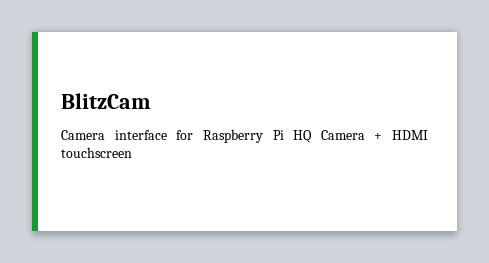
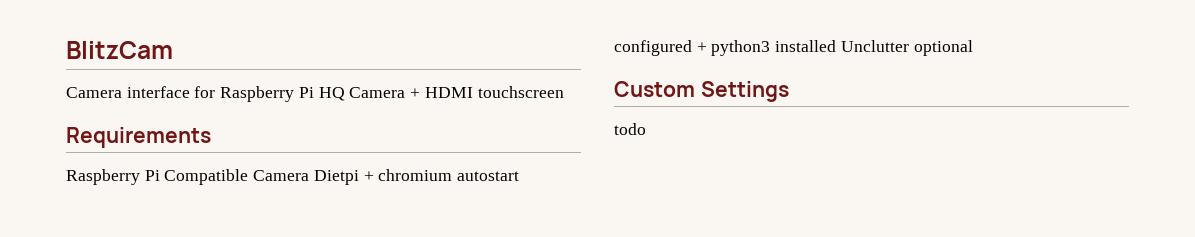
+ Requirements
+ Raspberry Pi Compatible Camera Dietpi + chromium autostart configured + python3 installed Unclutter optional
+ Custom Settings
+ todo

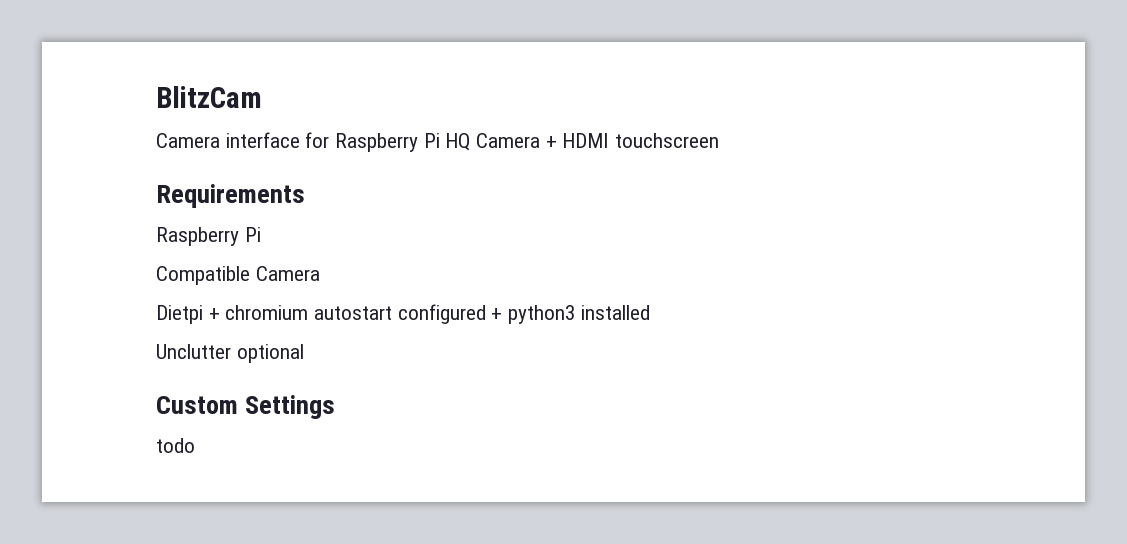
  Requirements
- Raspberry Pi Compatible Camera Dietpi + chromium autostart configured + python3 installed Unclutter optional
+ Raspberry Pi
+ Compatible Camera
+ Dietpi + chromium autostart configured + python3 installed
+ Unclutter optional

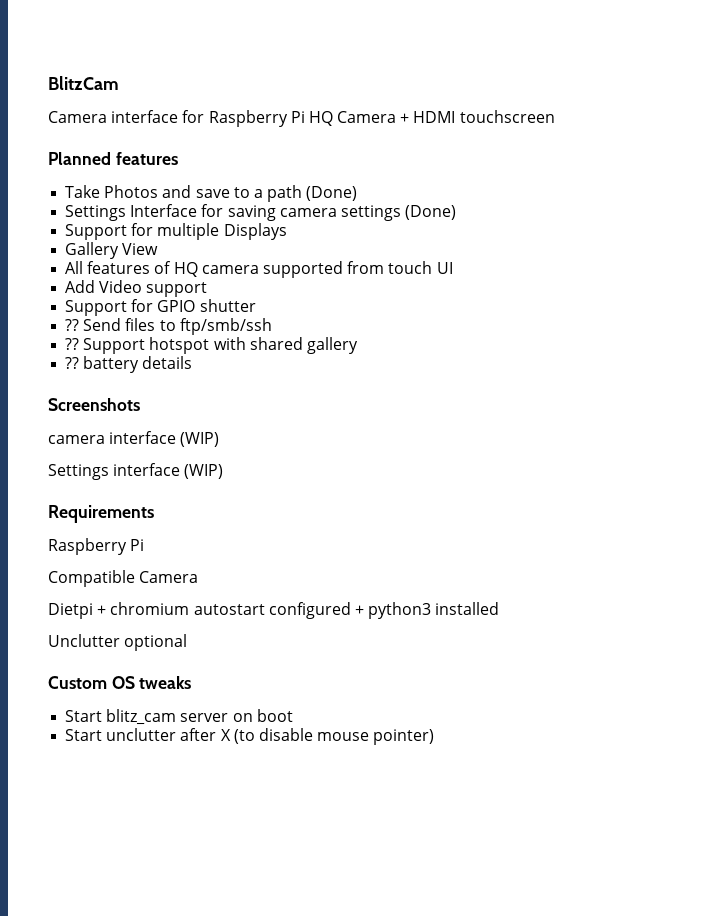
+ Planned features
+ Take Photos and save to a path (Done)
+ Settings Interface for saving camera settings (Done)
+ Support for multiple Displays
+ Gallery View
+ All features of HQ camera supported from touch UI
+ Add Video support
+ Support for GPIO shutter
+ ?? Send files to ftp/smb/ssh
+ ?? Support hotspot with shared gallery
+ ?? battery details
+ Screenshots
+ camera interface (WIP)
+ Settings interface (WIP)
- Custom Settings
- todo
+ Custom OS tweaks
+ Start blitz_cam server on boot
+ Start unclutter after X (to disable mouse pointer)

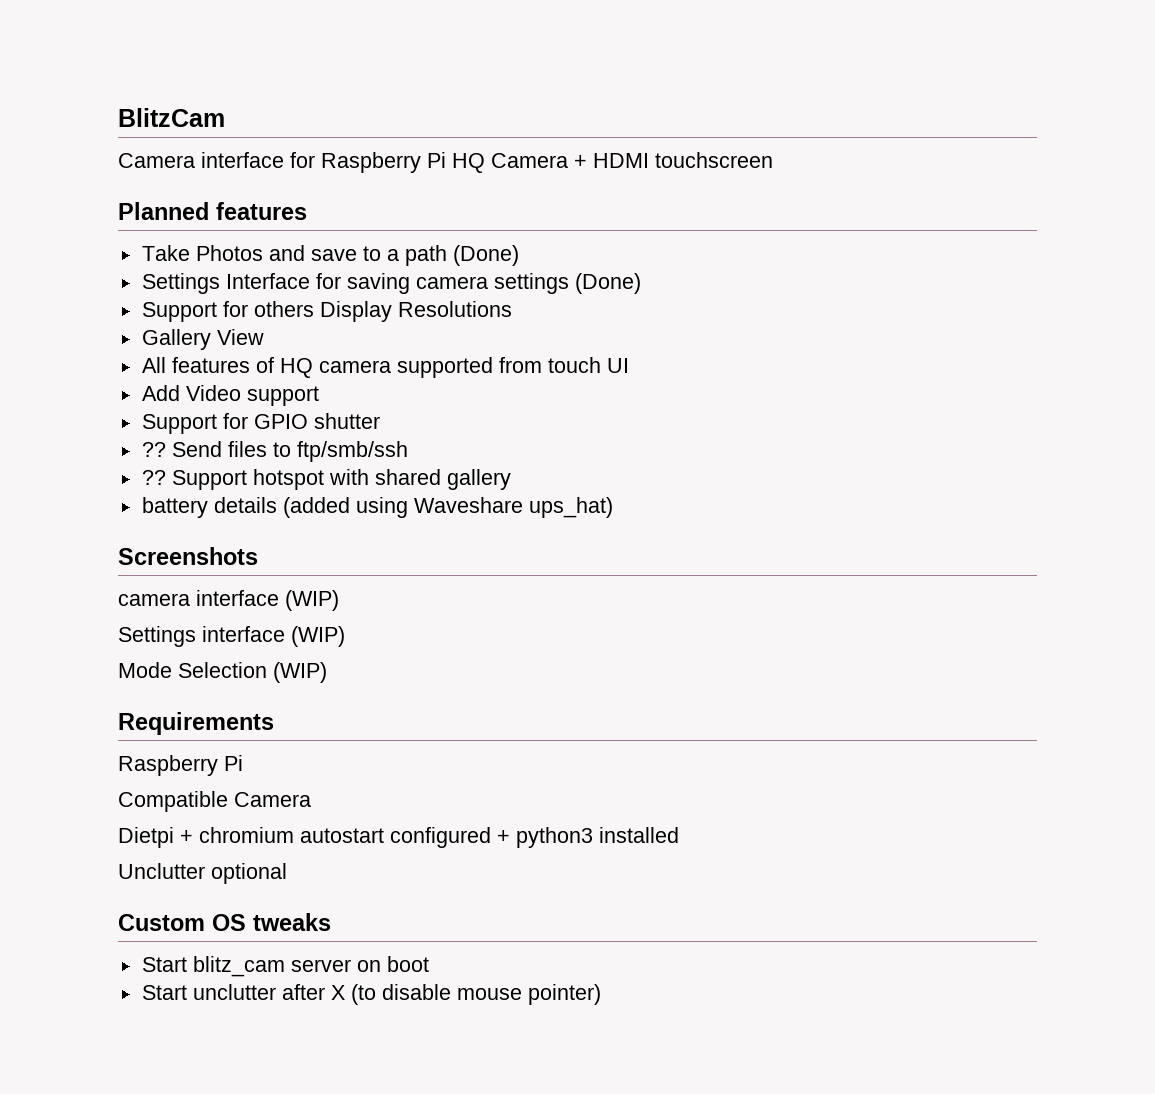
- Support for multiple Displays
+ Support for others Display Resolutions
- ?? battery details
+ battery details (added using Waveshare ups_hat)
+ Mode Selection (WIP)

